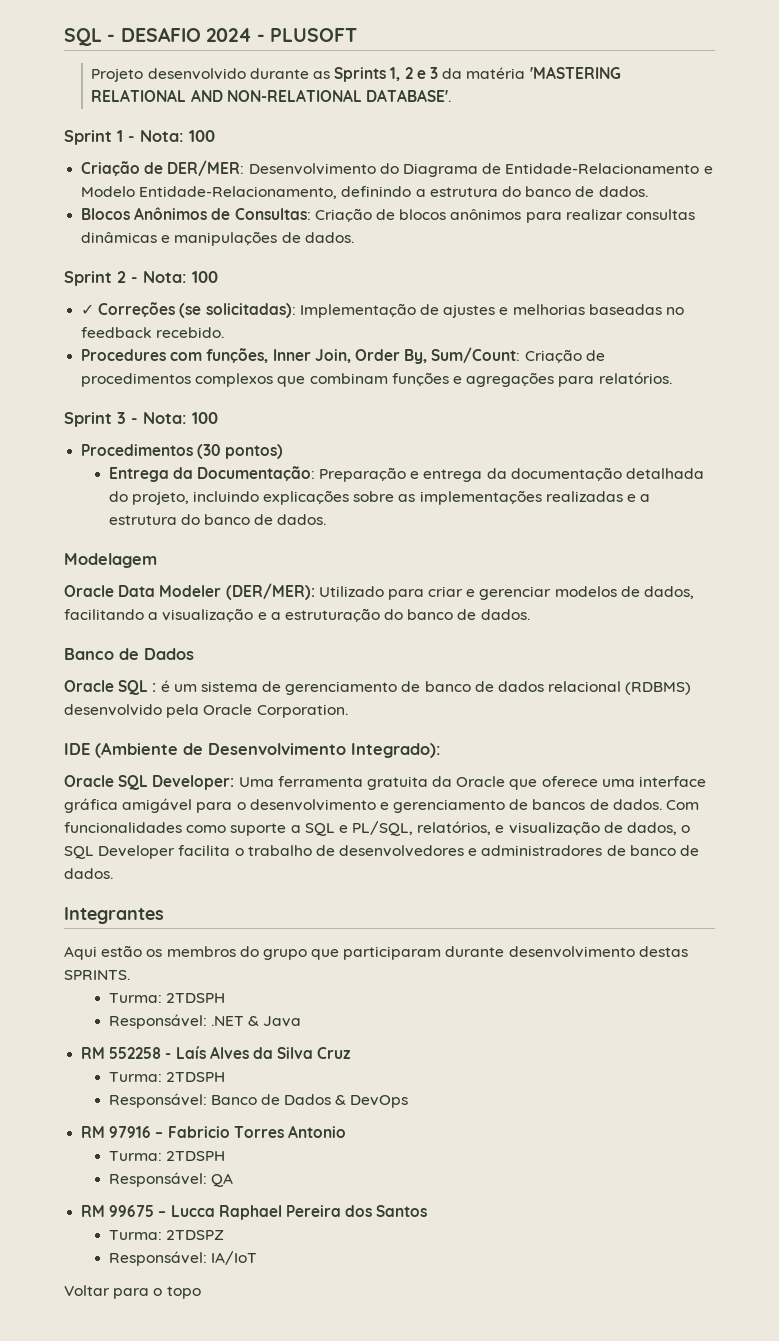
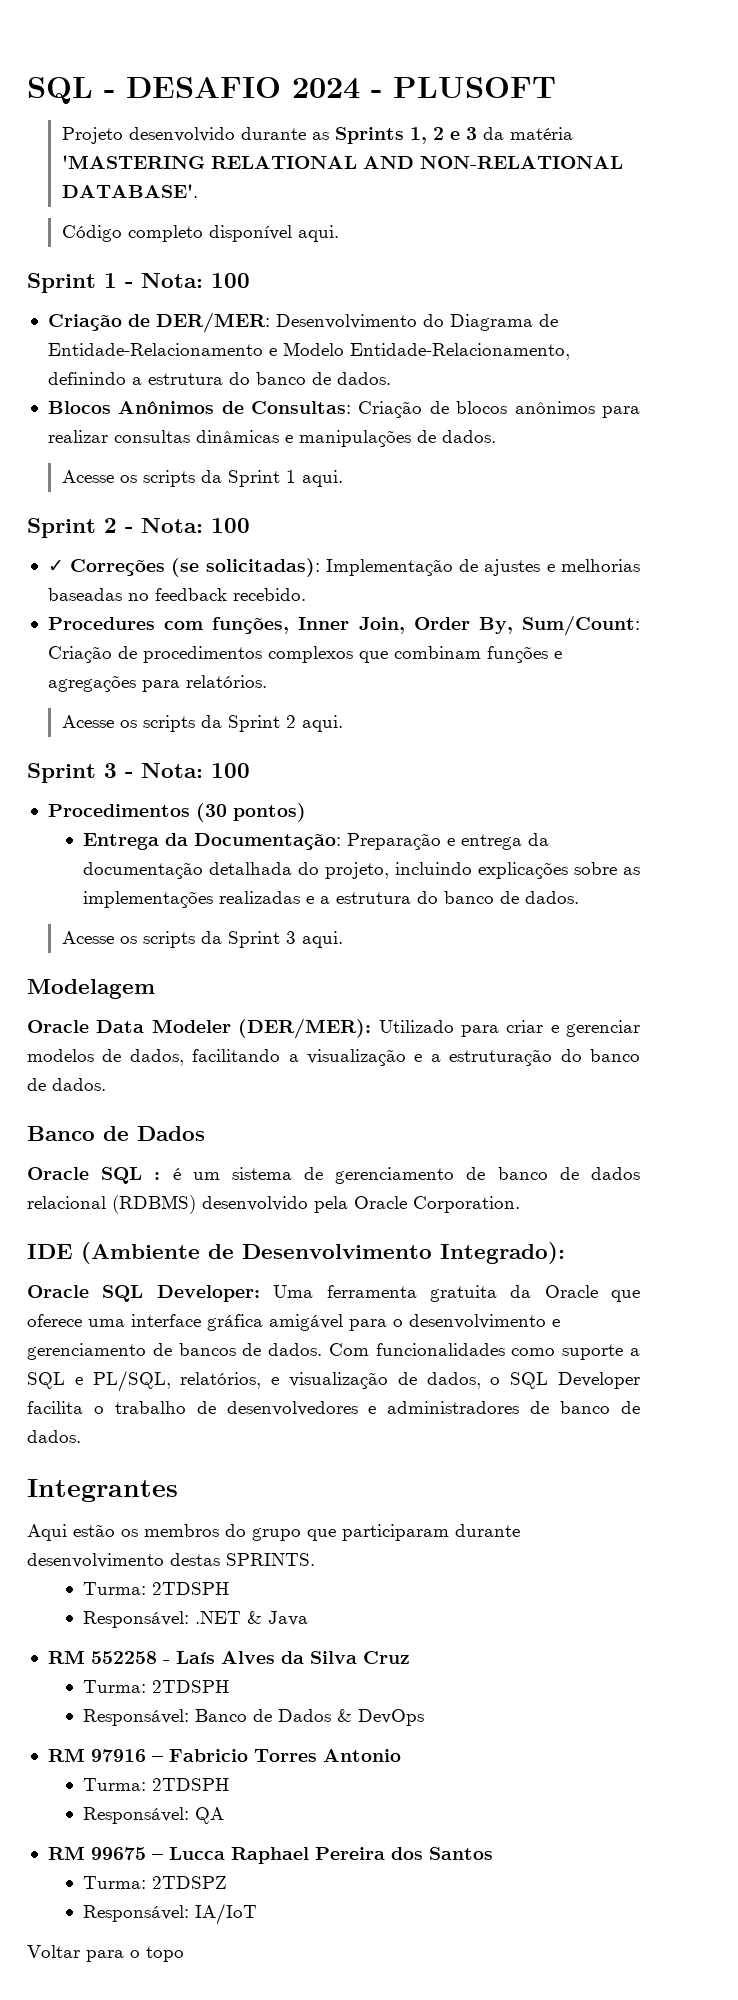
+ Código completo disponível aqui.
+ Acesse os scripts da Sprint 1 aqui.
+ Acesse os scripts da Sprint 2 aqui.
+ Acesse os scripts da Sprint 3 aqui.

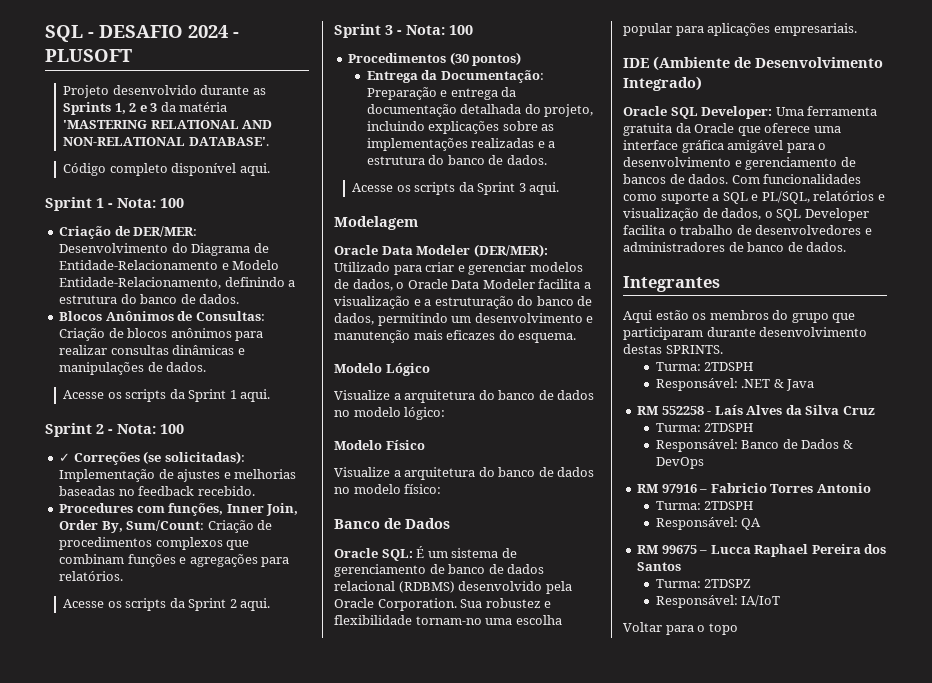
- Oracle Data Modeler (DER/MER): Utilizado para criar e gerenciar modelos de dados, facilitando a visualização e a estruturação do banco de dados.
+ Oracle Data Modeler (DER/MER): Utilizado para criar e gerenciar modelos de dados, o Oracle Data Modeler facilita a visualização e a estruturação do banco de dados, permitindo um desenvolvimento e manutenção mais eficazes do esquema.
+ Modelo Lógico
+ Visualize a arquitetura do banco de dados no modelo lógico:
+ Modelo Físico
+ Visualize a arquitetura do banco de dados no modelo físico:
- Oracle SQL : é um sistema de gerenciamento de banco de dados relacional (RDBMS) desenvolvido pela Oracle Corporation.
+ Oracle SQL: É um sistema de gerenciamento de banco de dados relacional (RDBMS) desenvolvido pela Oracle Corporation. Sua robustez e flexibilidade tornam-no uma escolha popular para aplicações empresariais.
- IDE (Ambiente de Desenvolvimento Integrado):
+ IDE (Ambiente de Desenvolvimento Integrado)
- Com funcionalidades como suporte a SQL e PL/SQL, relatórios, e visualização de dados, o SQL Developer facilita o trabalho de desenvolvedores e administradores de banco de dados.
+ Com funcionalidades como suporte a SQL e PL/SQL, relatórios e visualização de dados, o SQL Developer facilita o trabalho de desenvolvedores e administradores de banco de dados.

